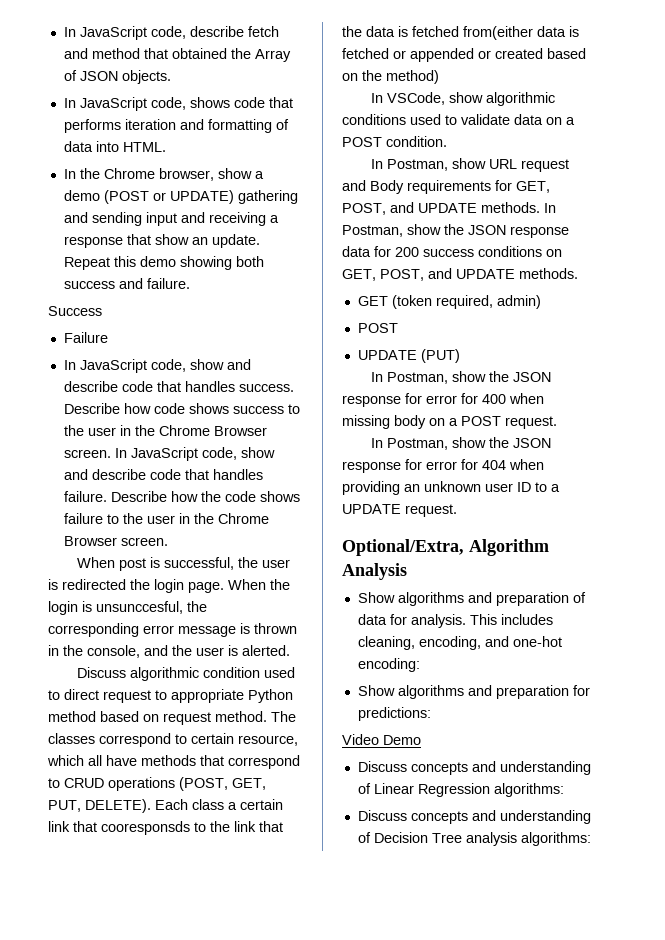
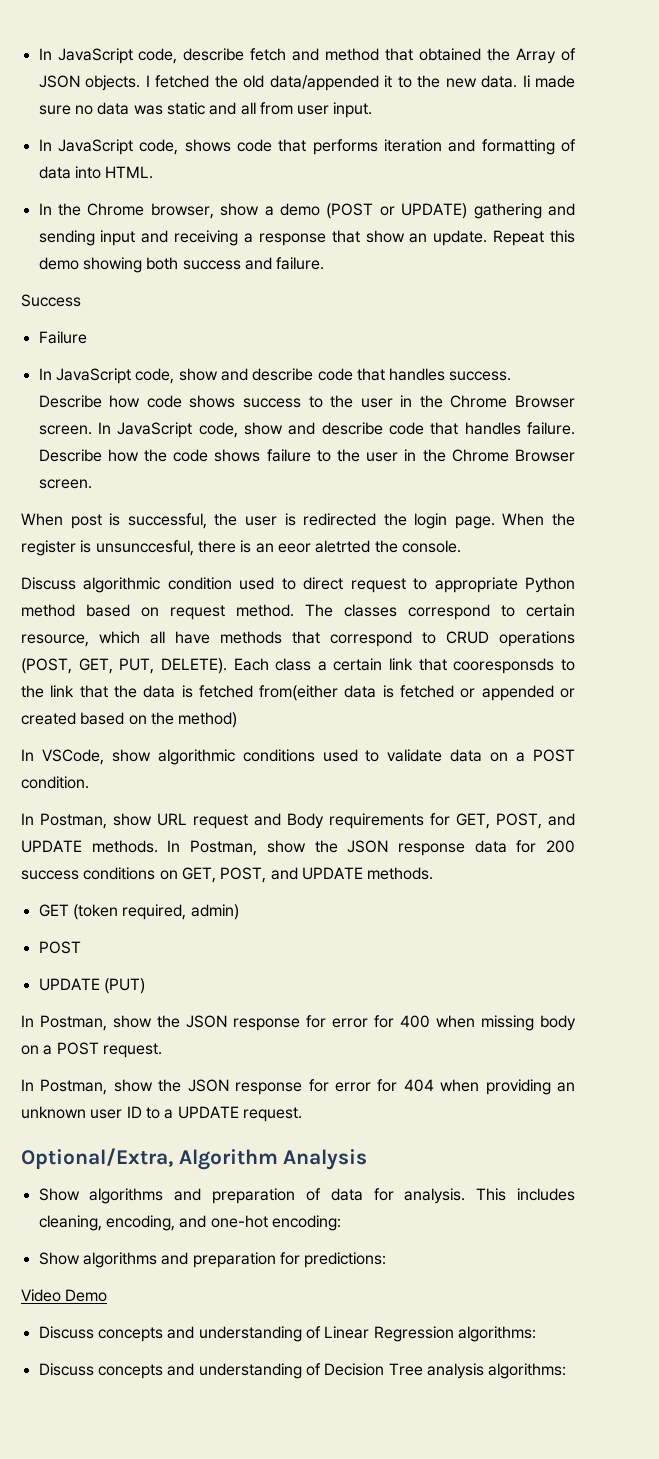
+ I fetched the old data/appended it to the new data. Ii made sure no data was static and all from user input.
- When the login is unsunccesful, the corresponding error message is thrown in the console, and the user is alerted.
+ When the register is unsunccesful, there is an eeor aletrted the console.

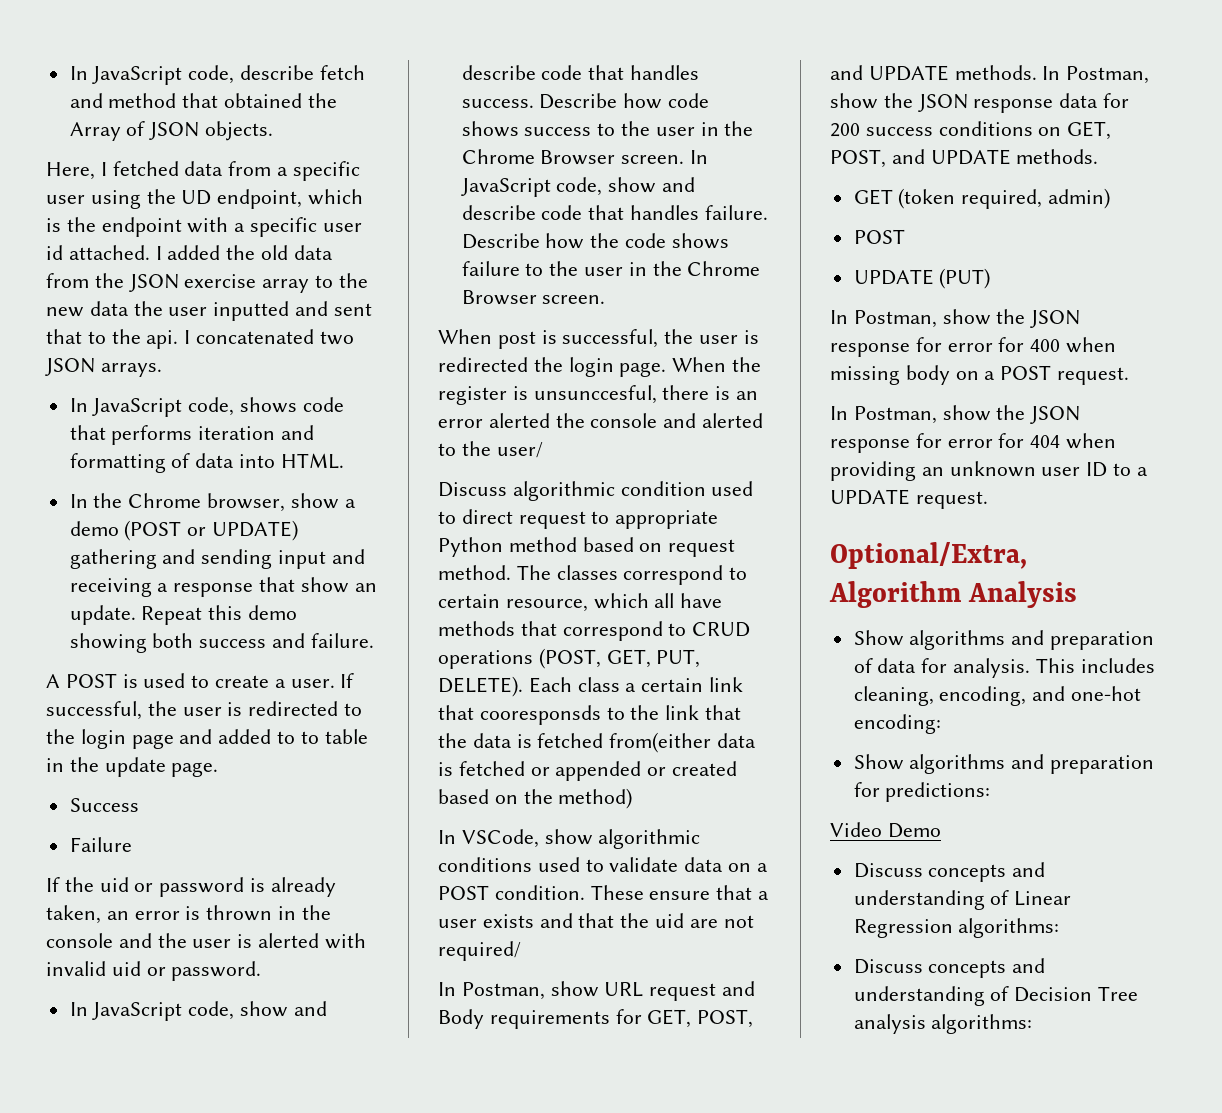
- In JavaScript code, describe fetch and method that obtained the Array of JSON objects. I fetched the old data/appended it to the new data. Ii made sure no data was static and all from user input.
+ In JavaScript code, describe fetch and method that obtained the Array of JSON objects.
+ Here, I fetched data from a specific user using the UD endpoint, which is the endpoint with a specific user id attached. I added the old data from the JSON exercise array to the new data the user inputted and sent that to the api. I concatenated two JSON arrays.
+ A POST is used to create a user. If successful, the user is redirected to the login page and added to to table in the update page.
  Success
  Failure
+ If the uid or password is already taken, an error is thrown in the console and the user is alerted with invalid uid or password.
- When the register is unsunccesful, there is an eeor aletrted the console.
+ When the register is unsunccesful, there is an error alerted the console and alerted to the user/
+ These ensure that a user exists and that the uid are not required/

